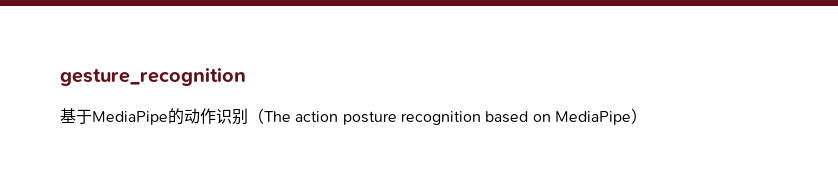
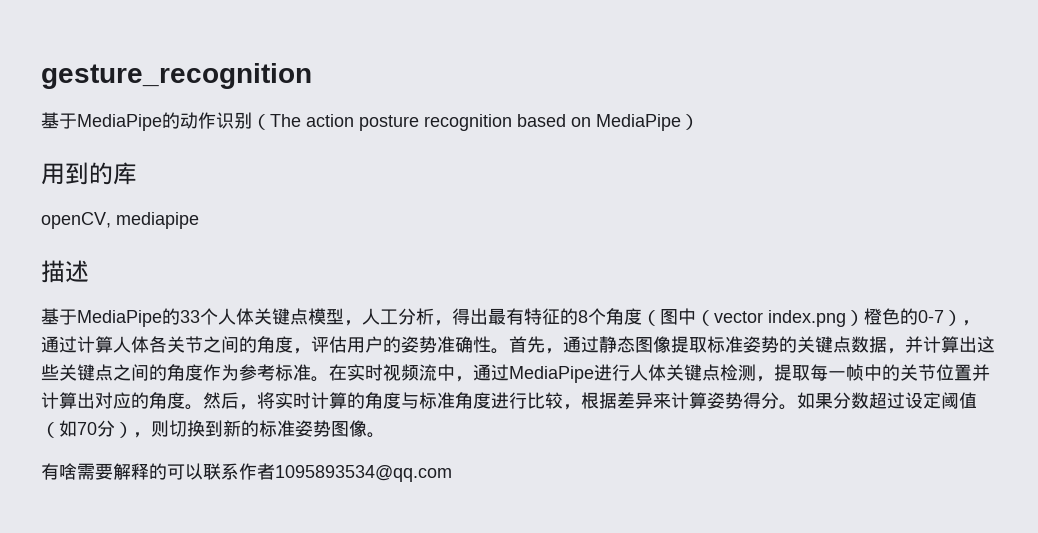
+ 用到的库
+ openCV, mediapipe
+ 描述
+ 基于MediaPipe的33个人体关键点模型，人工分析，得出最有特征的8个角度（图中（vector index.png）橙色的0-7），通过计算人体各关节之间的角度，评估用户的姿势准确性。首先，通过静态图像提取标准姿势的关键点数据，并计算出这些关键点之间的角度作为参考标准。在实时视频流中，通过MediaPipe进行人体关键点检测，提取每一帧中的关节位置并计算出对应的角度。然后，将实时计算的角度与标准角度进行比较，根据差异来计算姿势得分。如果分数超过设定阈值（如70分），则切换到新的标准姿势图像。
+ 有啥需要解释的可以联系作者1095893534@qq.com

